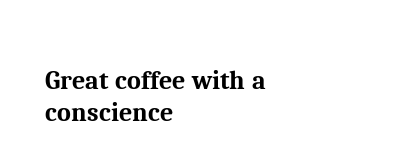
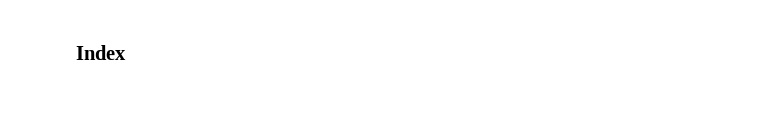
- Great coffee with a conscience
+ Index

